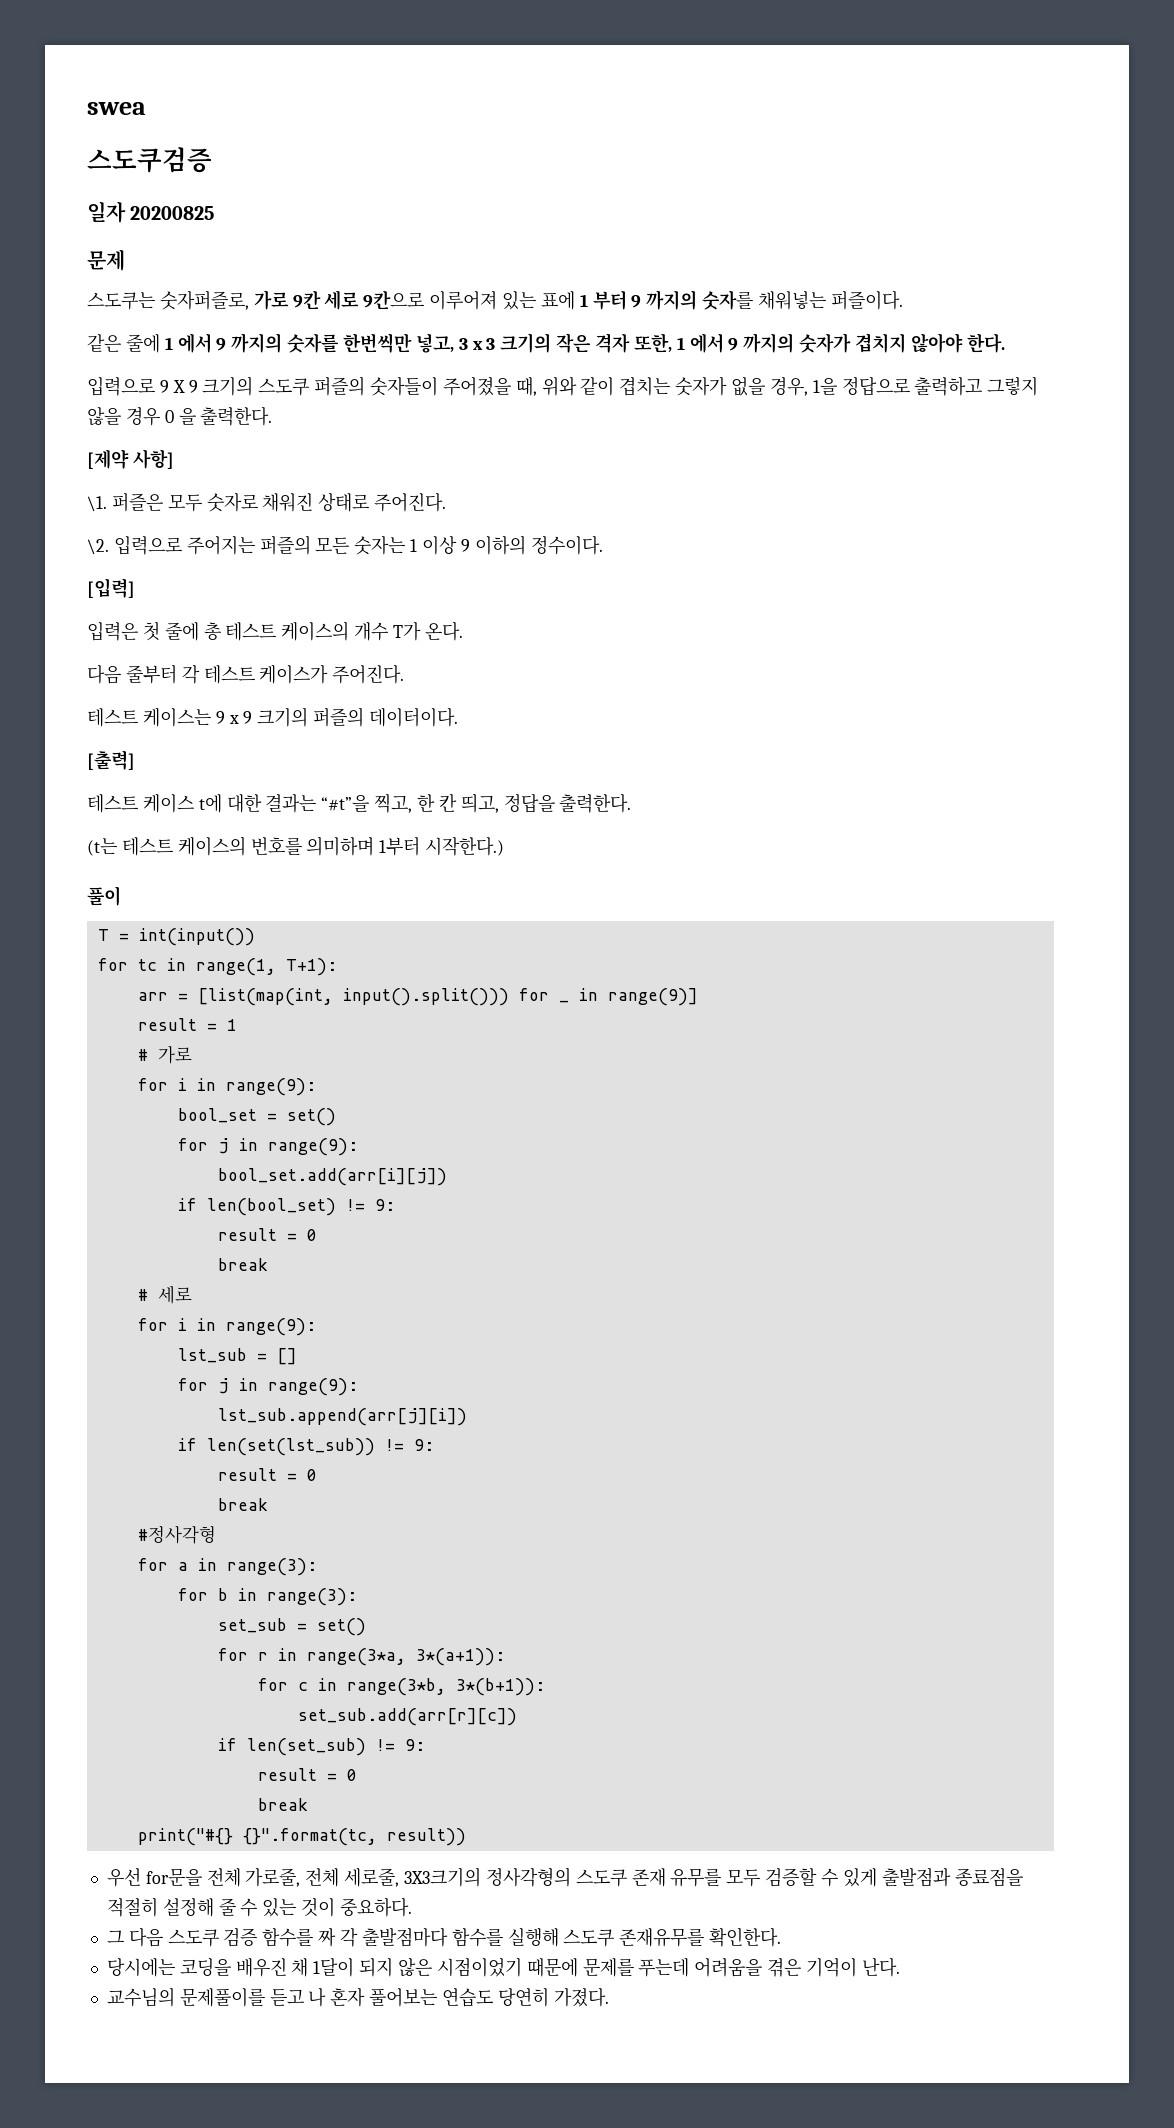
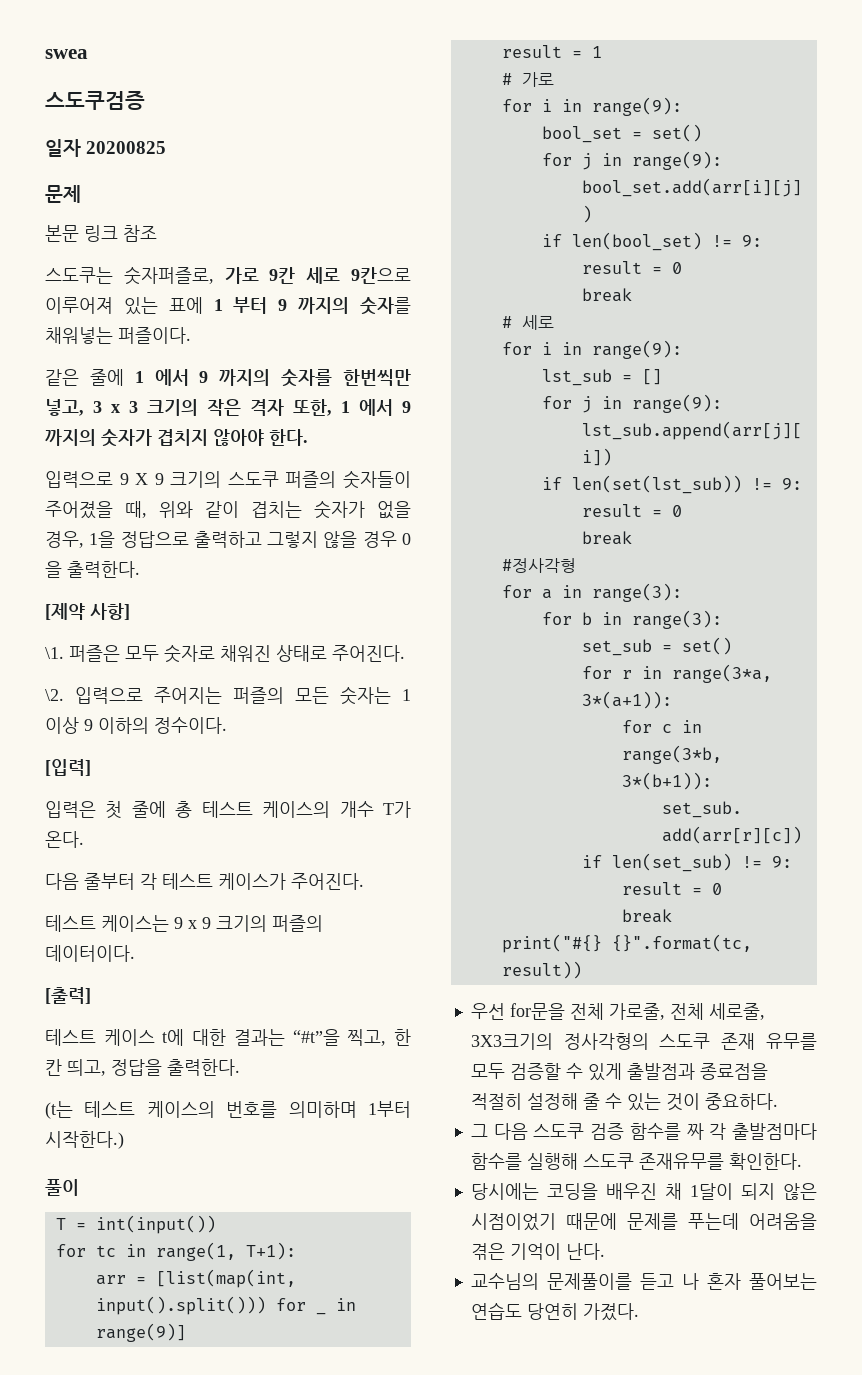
+ 본문 링크 참조

